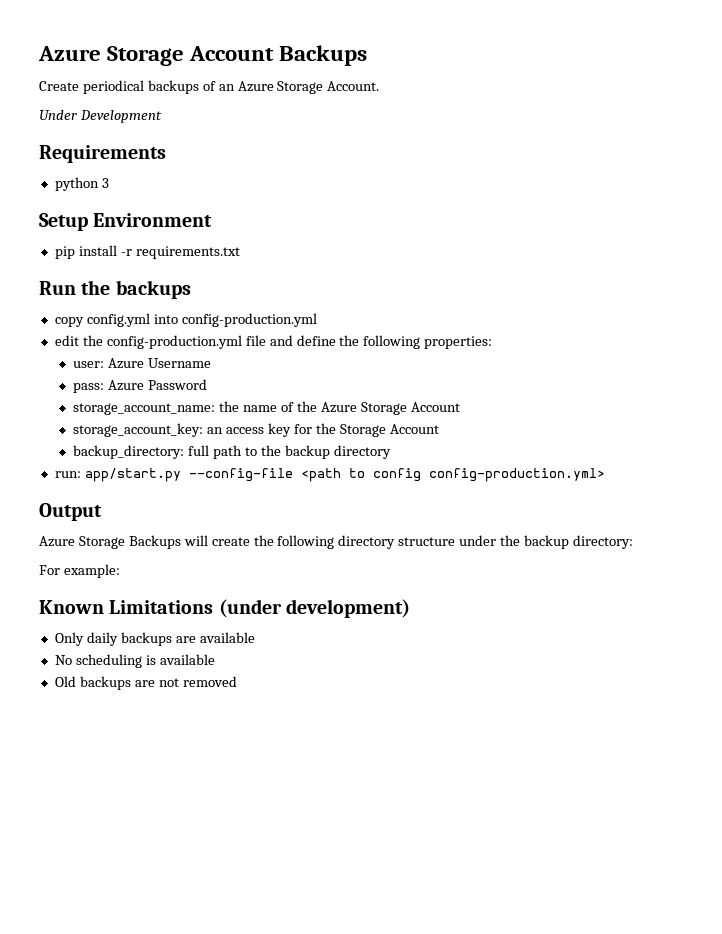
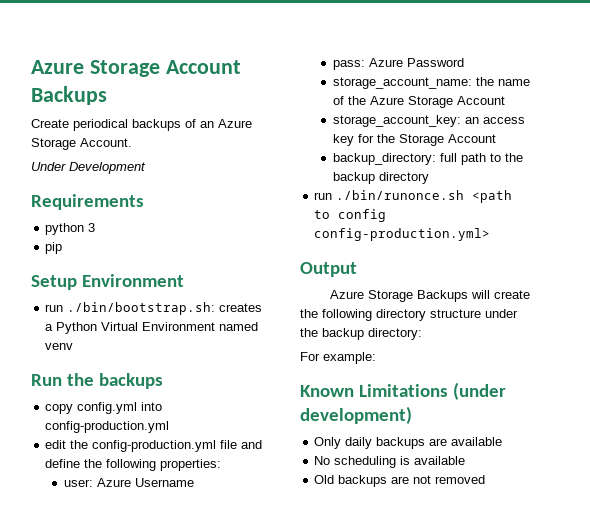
+ pip
- pip install -r requirements.txt
+ run ./bin/bootstrap.sh: creates a Python Virtual Environment named venv
- run: app/start.py --config-file <path to config config-production.yml>
+ run ./bin/runonce.sh <path to config config-production.yml>

